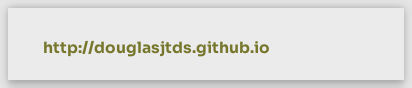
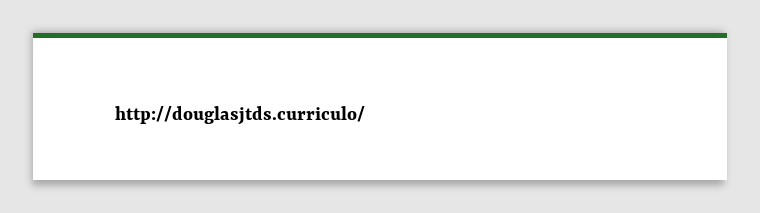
- http://douglasjtds.github.io
+ http://douglasjtds.curriculo/

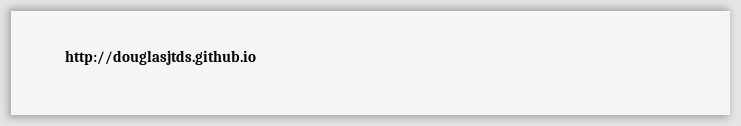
- http://douglasjtds.curriculo/
+ http://douglasjtds.github.io

